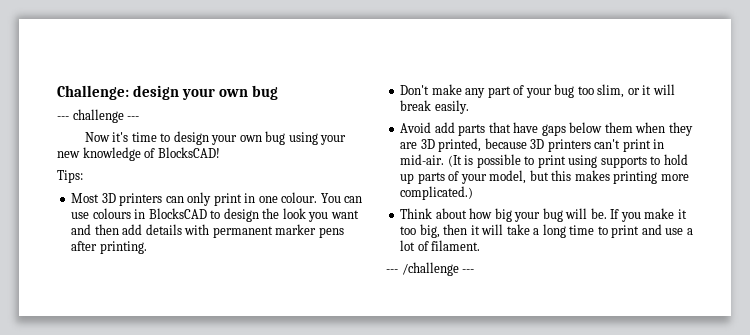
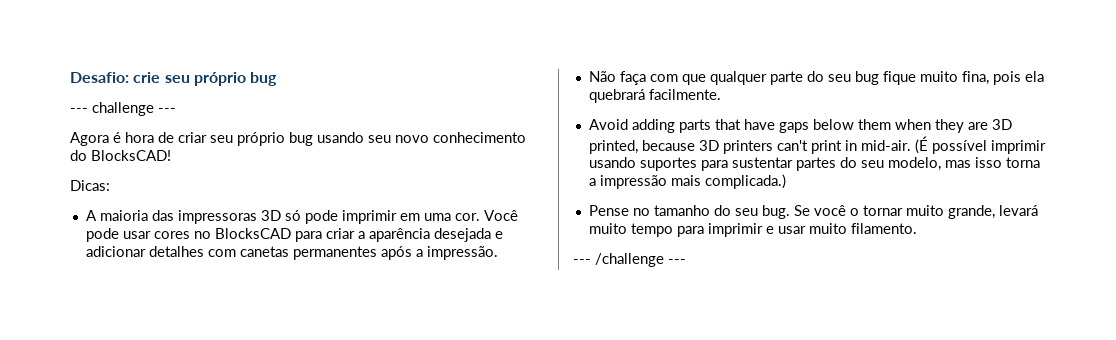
- Challenge: design your own bug
+ Desafio: crie seu próprio bug
- Now it's time to design your own bug using your new knowledge of BlocksCAD!
- Tips:
- Most 3D printers can only print in one colour. You can use colours in BlocksCAD to design the look you want and then add details with permanent marker pens after printing.
- Don't make any part of your bug too slim, or it will break easily.
+ Agora é hora de criar seu próprio bug usando seu novo conhecimento do BlocksCAD!
+ Dicas:
+ A maioria das impressoras 3D só pode imprimir em uma cor. Você pode usar cores no BlocksCAD para criar a aparência desejada e adicionar detalhes com canetas permanentes após a impressão.
+ Não faça com que qualquer parte do seu bug fique muito fina, pois ela quebrará facilmente.
- Avoid add parts that have gaps below them when they are 3D printed, because 3D printers can't print in mid-air.
+ Avoid adding parts that have gaps below them when they are 3D printed, because 3D printers can't print in mid-air.
- (It is possible to print using supports to hold up parts of your model, but this makes printing more complicated.)
- Think about how big your bug will be. If you make it too big, then it will take a long time to print and use a lot of filament.
+ (É possível imprimir usando suportes para sustentar partes do seu modelo, mas isso torna a impressão mais complicada.)
+ Pense no tamanho do seu bug. Se você o tornar muito grande, levará muito tempo para imprimir e usar muito filamento.

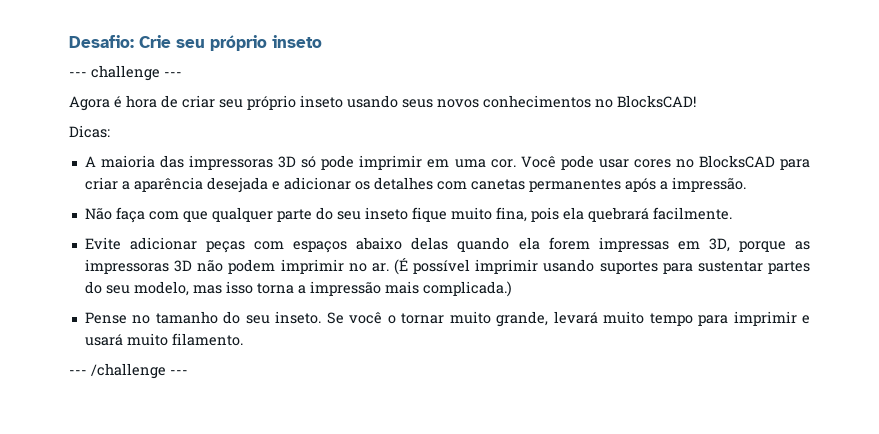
- Desafio: crie seu próprio bug
+ Desafio: Crie seu próprio inseto
- Agora é hora de criar seu próprio bug usando seu novo conhecimento do BlocksCAD!
+ Agora é hora de criar seu próprio inseto usando seus novos conhecimentos no BlocksCAD!
- Você pode usar cores no BlocksCAD para criar a aparência desejada e adicionar detalhes com canetas permanentes após a impressão.
+ Você pode usar cores no BlocksCAD para criar a aparência desejada e adicionar os detalhes com canetas permanentes após a impressão.
- Não faça com que qualquer parte do seu bug fique muito fina, pois ela quebrará facilmente.
+ Não faça com que qualquer parte do seu inseto fique muito fina, pois ela quebrará facilmente.
- Avoid adding parts that have gaps below them when they are 3D printed, because 3D printers can't print in mid-air.
+ Evite adicionar peças com espaços abaixo delas quando ela forem impressas em 3D, porque as impressoras 3D não podem imprimir no ar.
- Pense no tamanho do seu bug.
+ Pense no tamanho do seu inseto.
- Se você o tornar muito grande, levará muito tempo para imprimir e usar muito filamento.
+ Se você o tornar muito grande, levará muito tempo para imprimir e usará muito filamento.

